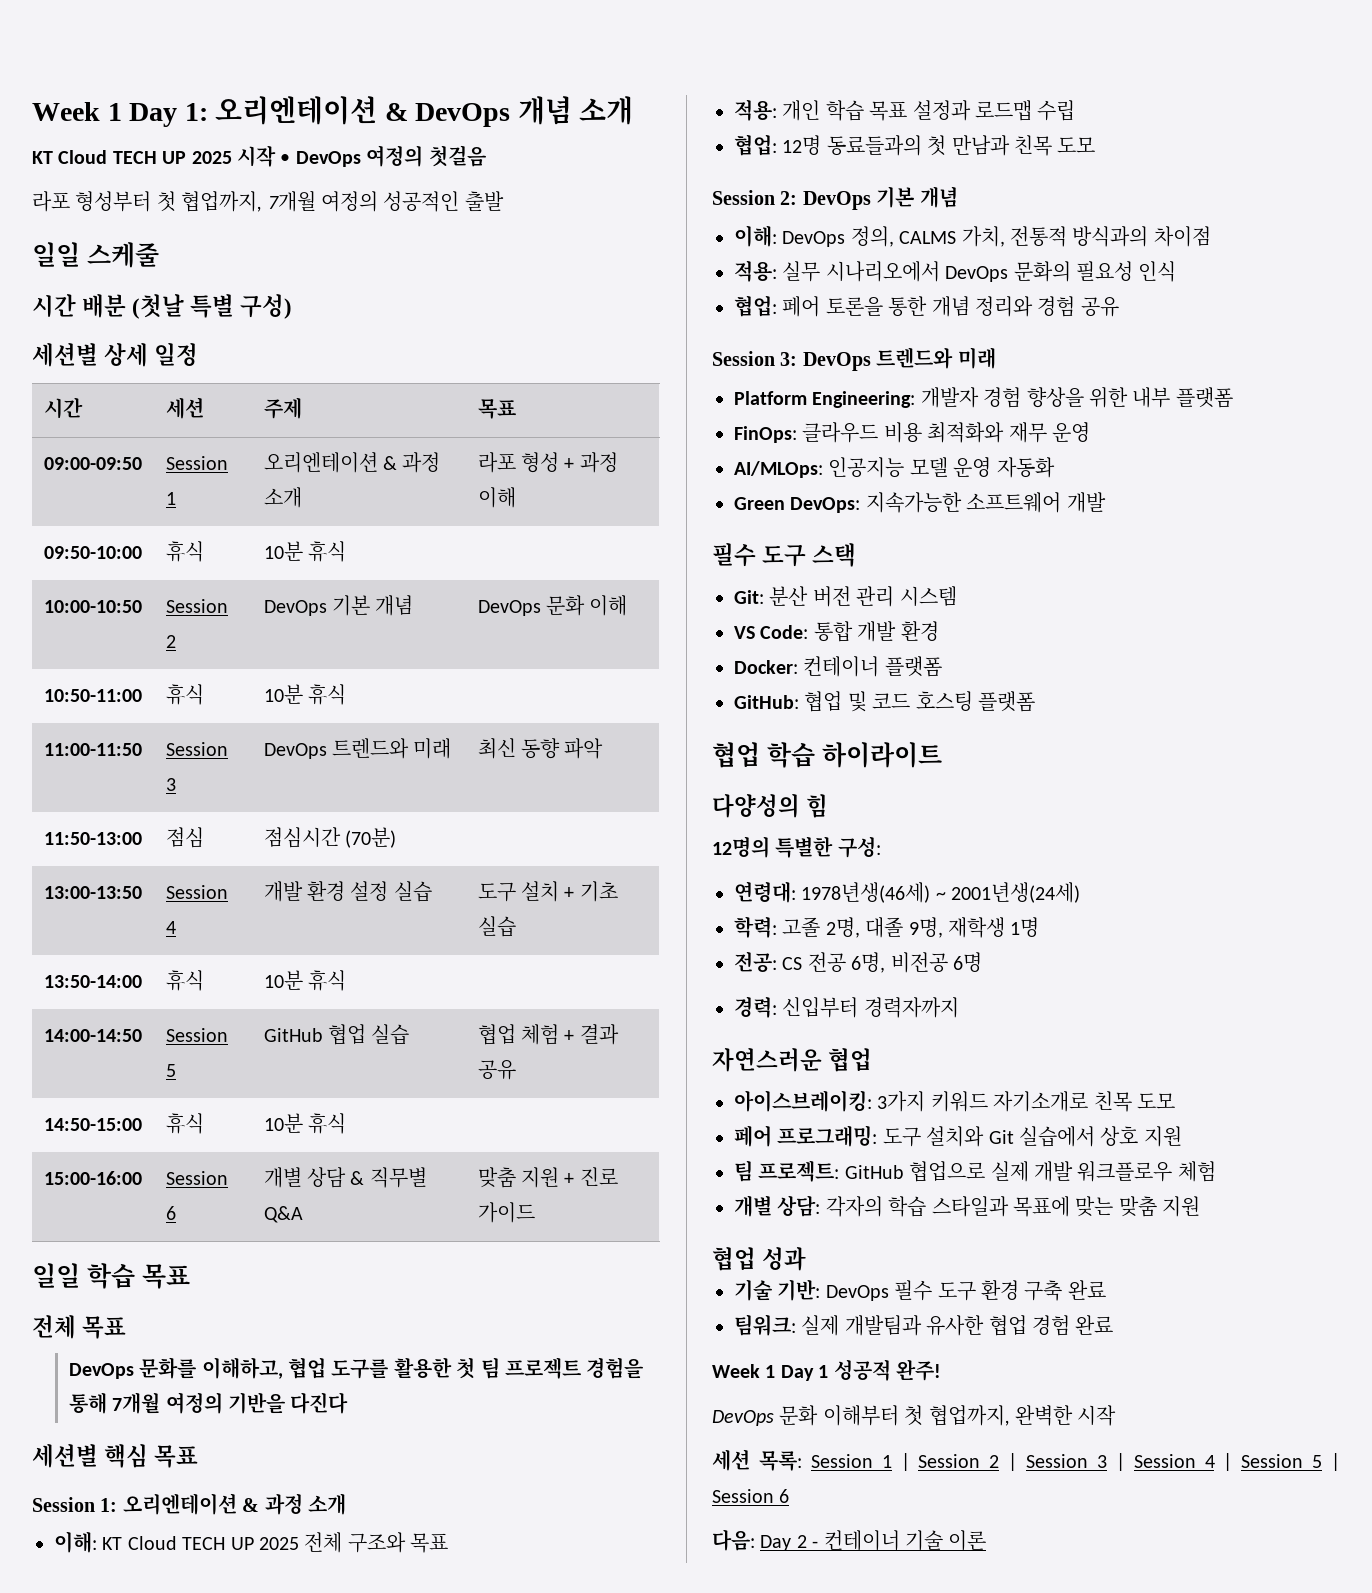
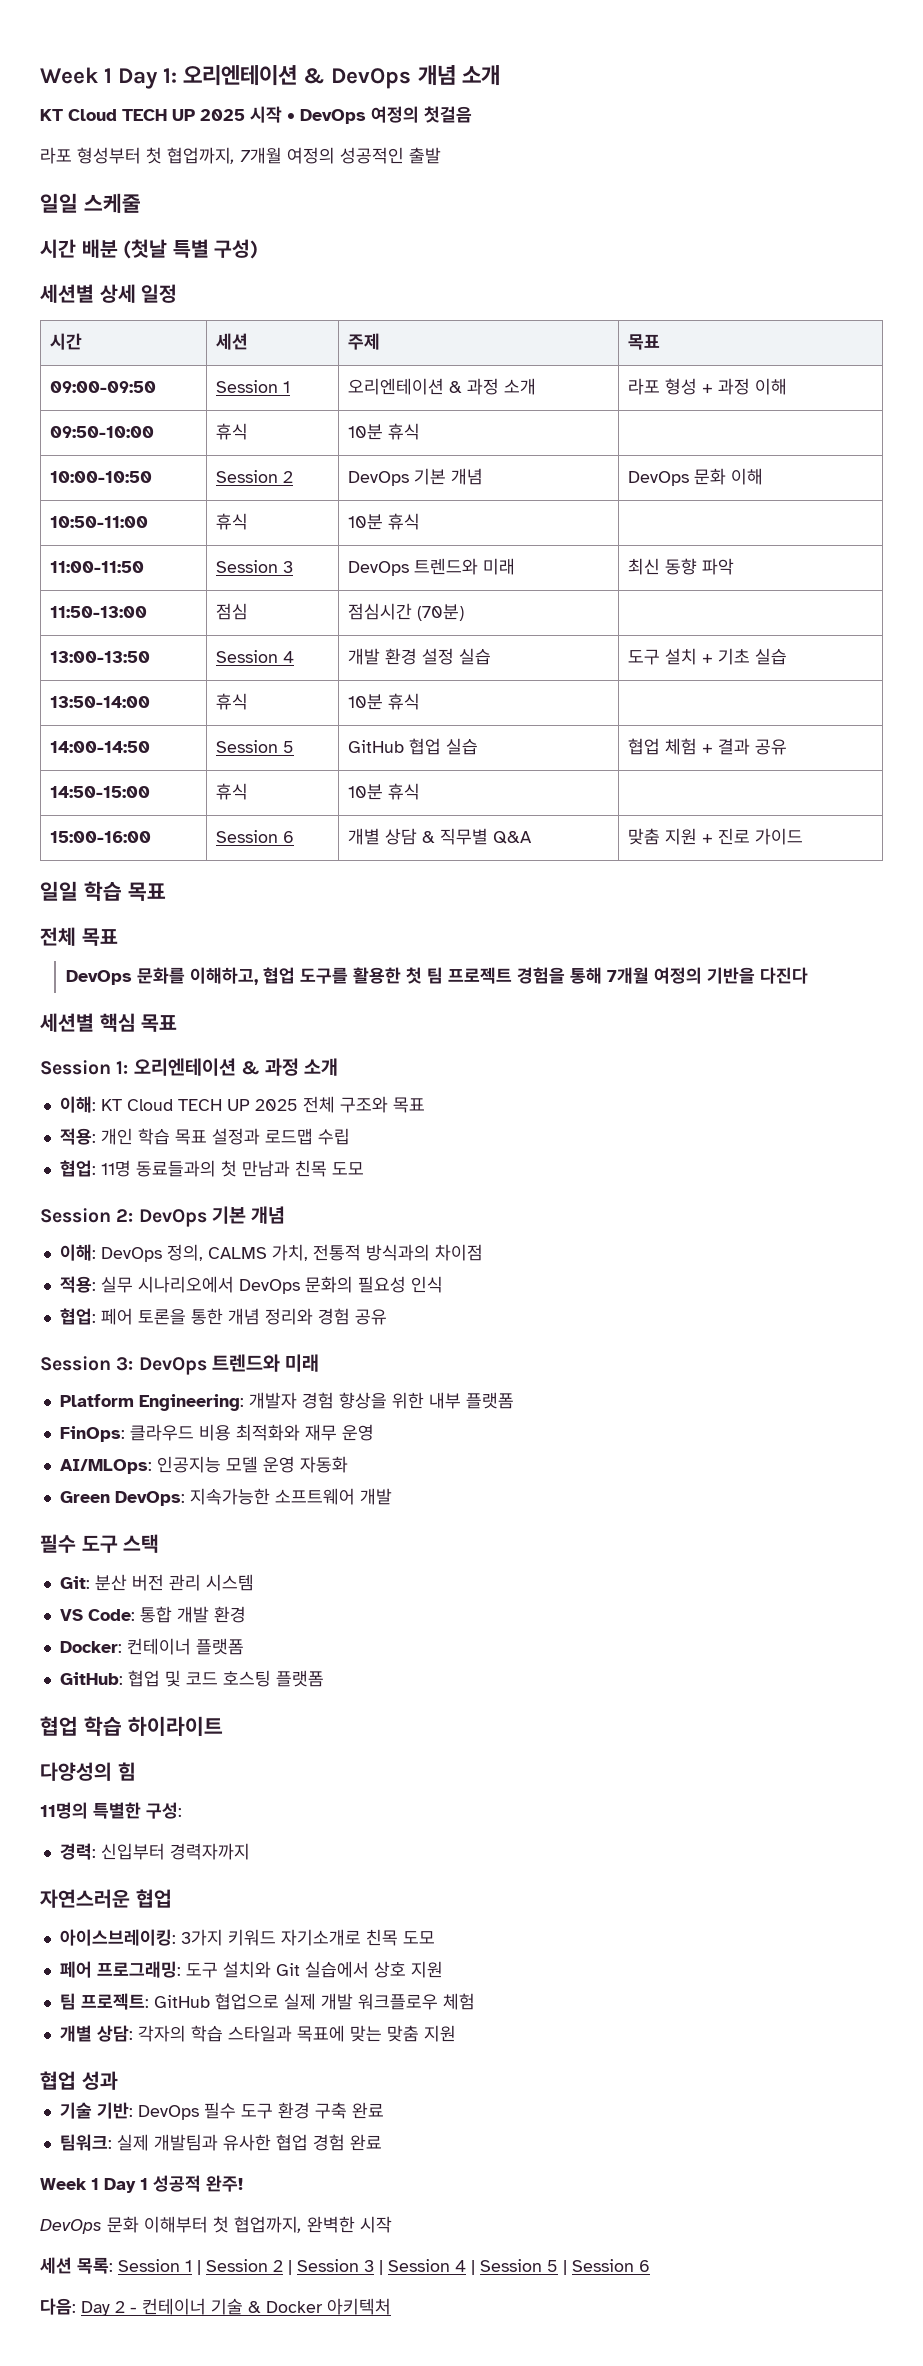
- 협업: 12명 동료들과의 첫 만남과 친목 도모
+ 협업: 11명 동료들과의 첫 만남과 친목 도모
- 12명의 특별한 구성:
+ 11명의 특별한 구성:
- 연령대: 1978년생(46세) ~ 2001년생(24세)
- 학력: 고졸 2명, 대졸 9명, 재학생 1명
- 전공: CS 전공 6명, 비전공 6명
- 다음: Day 2 - 컨테이너 기술 이론
+ 다음: Day 2 - 컨테이너 기술 & Docker 아키텍처

